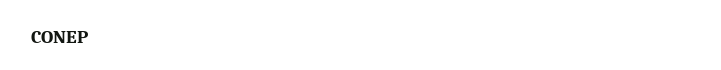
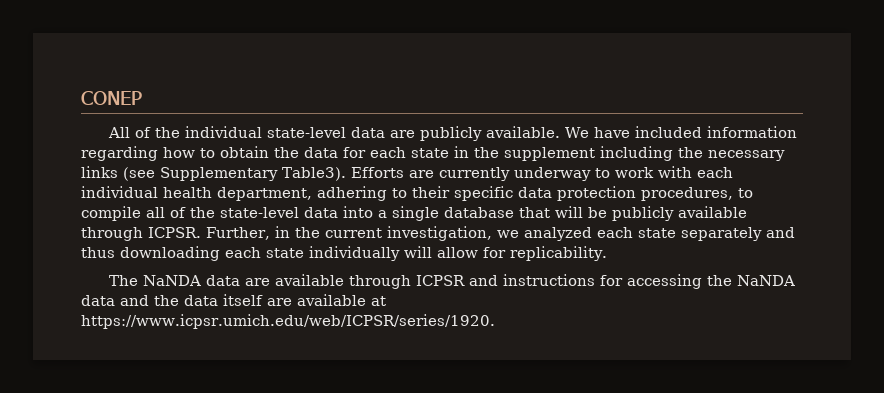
+ All of the individual state-level data are publicly available. We have included information regarding how to obtain the data for each state in the supplement including the necessary links (see Supplementary Table3). Efforts are currently underway to work with each individual health department, adhering to their specific data protection procedures, to compile all of the state-level data into a single database that will be publicly available through ICPSR. Further, in the current investigation, we analyzed each state separately and thus downloading each state individually will allow for replicability.
+ The NaNDA data are available through ICPSR and instructions for accessing the NaNDA data and the data itself are available at https://www.icpsr.umich.edu/web/ICPSR/series/1920.

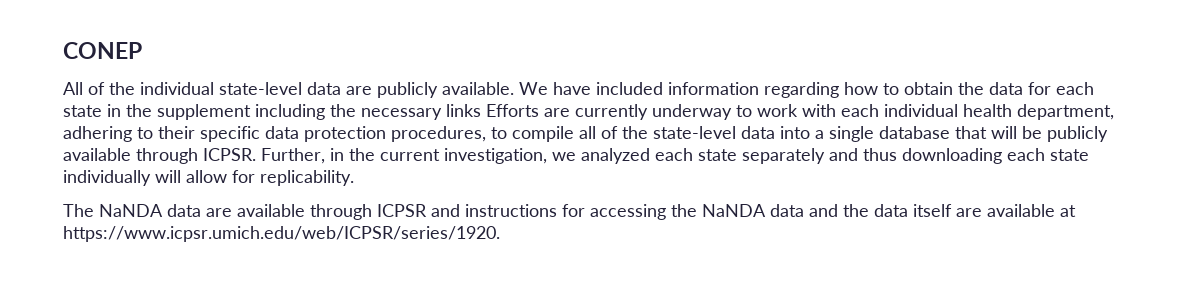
- We have included information regarding how to obtain the data for each state in the supplement including the necessary links (see Supplementary Table3). Efforts are currently underway to work with each individual health department, adhering to their specific data protection procedures, to compile all of the state-level data into a single database that will be publicly available through ICPSR.
+ We have included information regarding how to obtain the data for each state in the supplement including the necessary links Efforts are currently underway to work with each individual health department, adhering to their specific data protection procedures, to compile all of the state-level data into a single database that will be publicly available through ICPSR.

